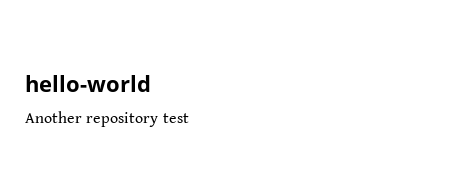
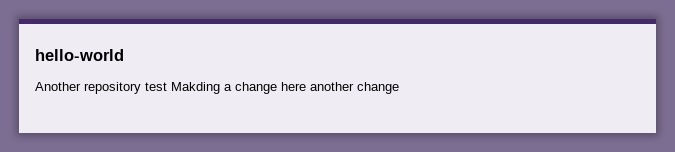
- Another repository test
+ Another repository test Makding a change here another change

